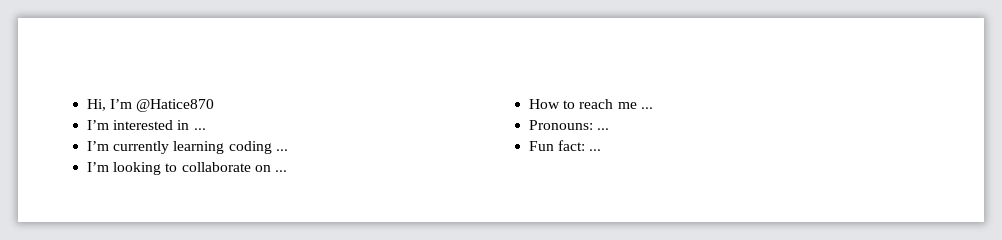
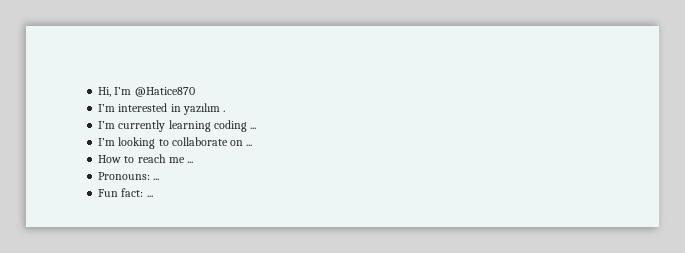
- I’m interested in ...
+ I’m interested in yazılım .

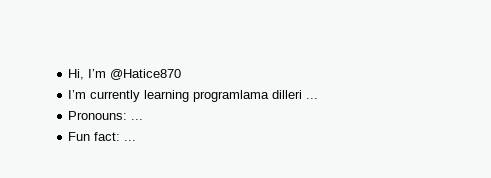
- I’m interested in yazılım .
- I’m currently learning coding ...
- I’m looking to collaborate on ...
- How to reach me ...
+ I’m currently learning programlama dilleri ...

